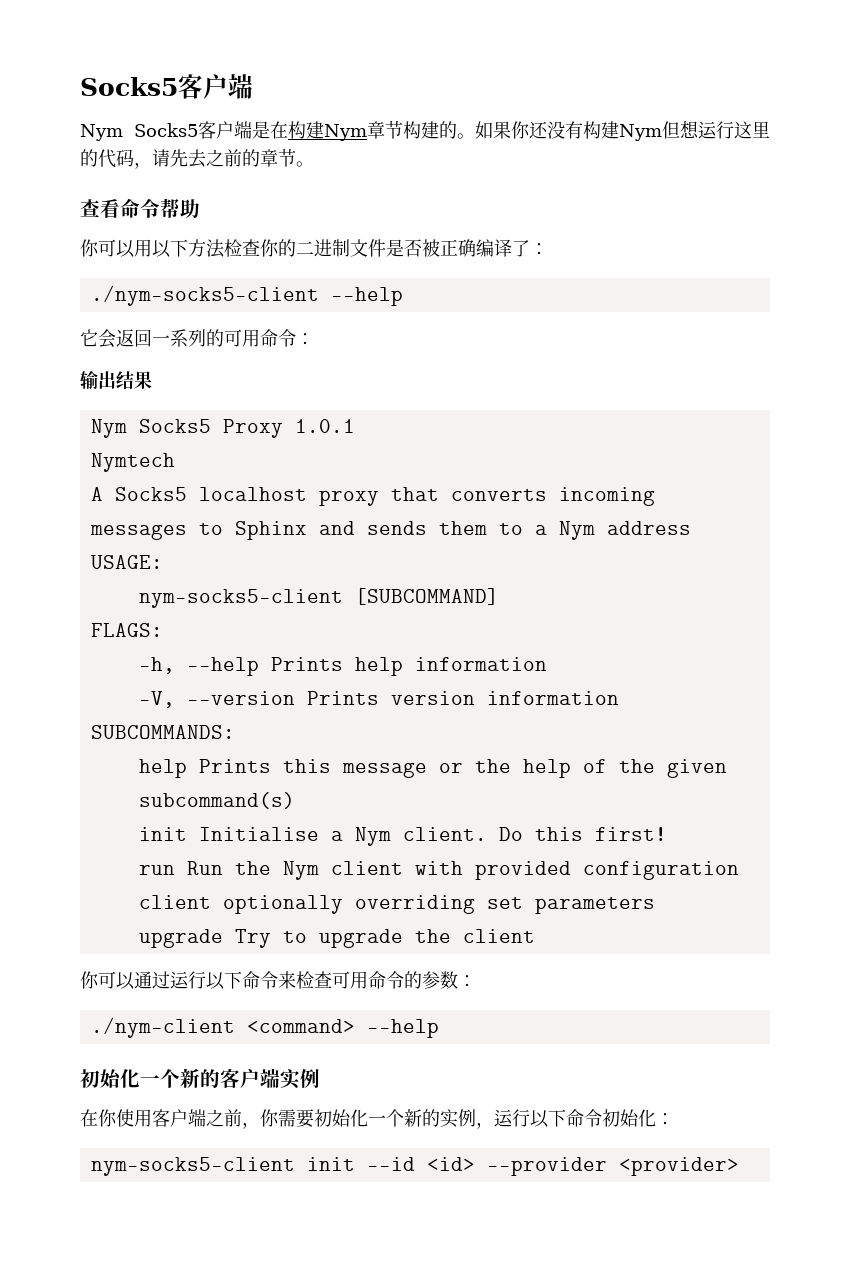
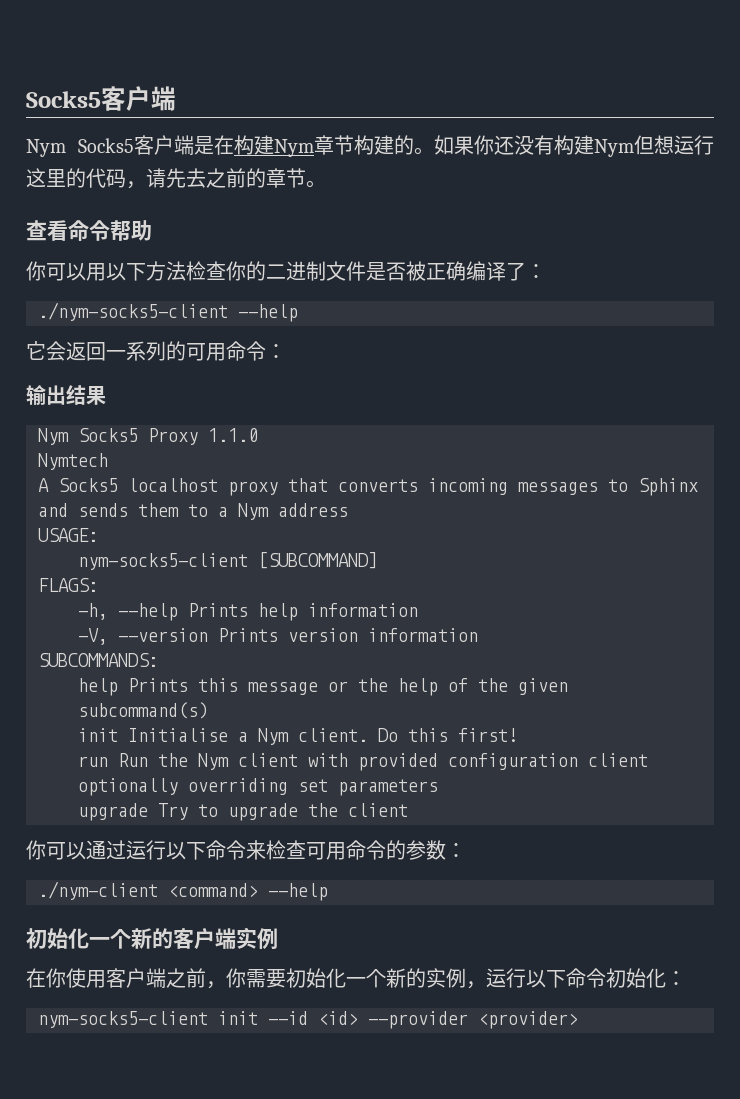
- Nym Socks5 Proxy 1.0.1
+ Nym Socks5 Proxy 1.1.0

